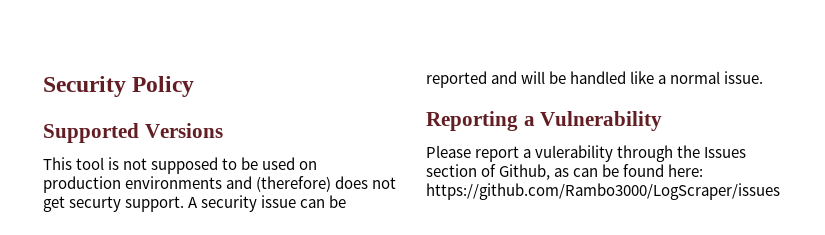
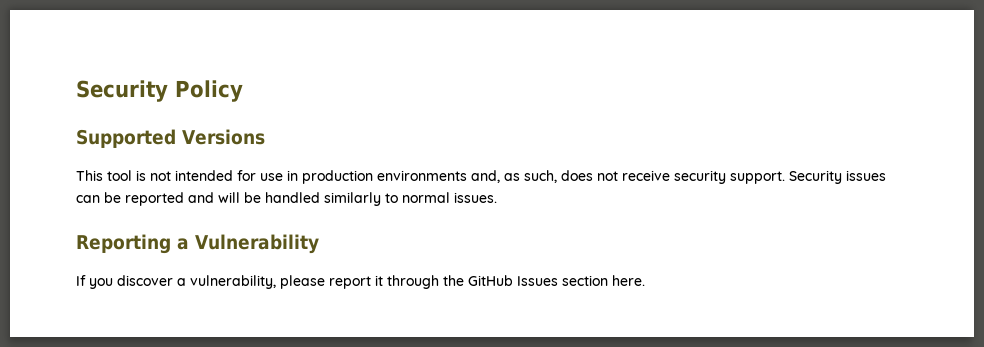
- This tool is not supposed to be used on production environments and (therefore) does not get securty support. A security issue can be reported and will be handled like a normal issue.
+ This tool is not intended for use in production environments and, as such, does not receive security support. Security issues can be reported and will be handled similarly to normal issues.
- Please report a vulerability through the Issues section of Github, as can be found here: https://github.com/Rambo3000/LogScraper/issues
+ If you discover a vulnerability, please report it through the GitHub Issues section here.

